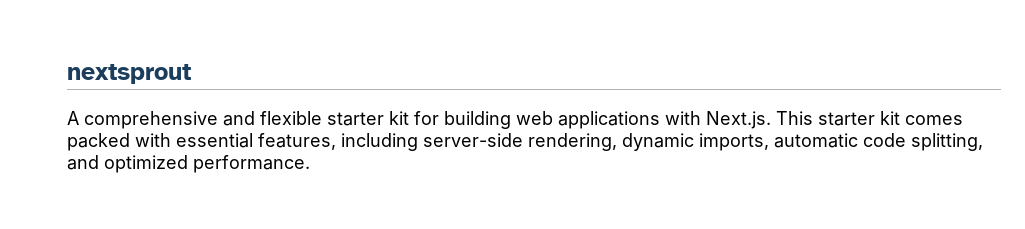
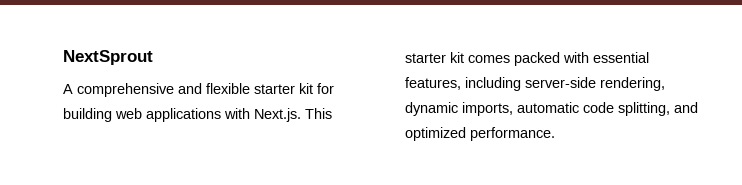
- nextsprout
+ NextSprout

